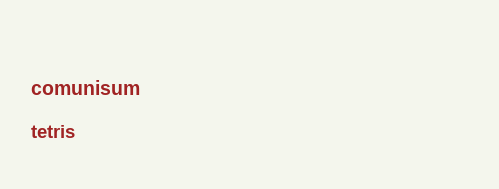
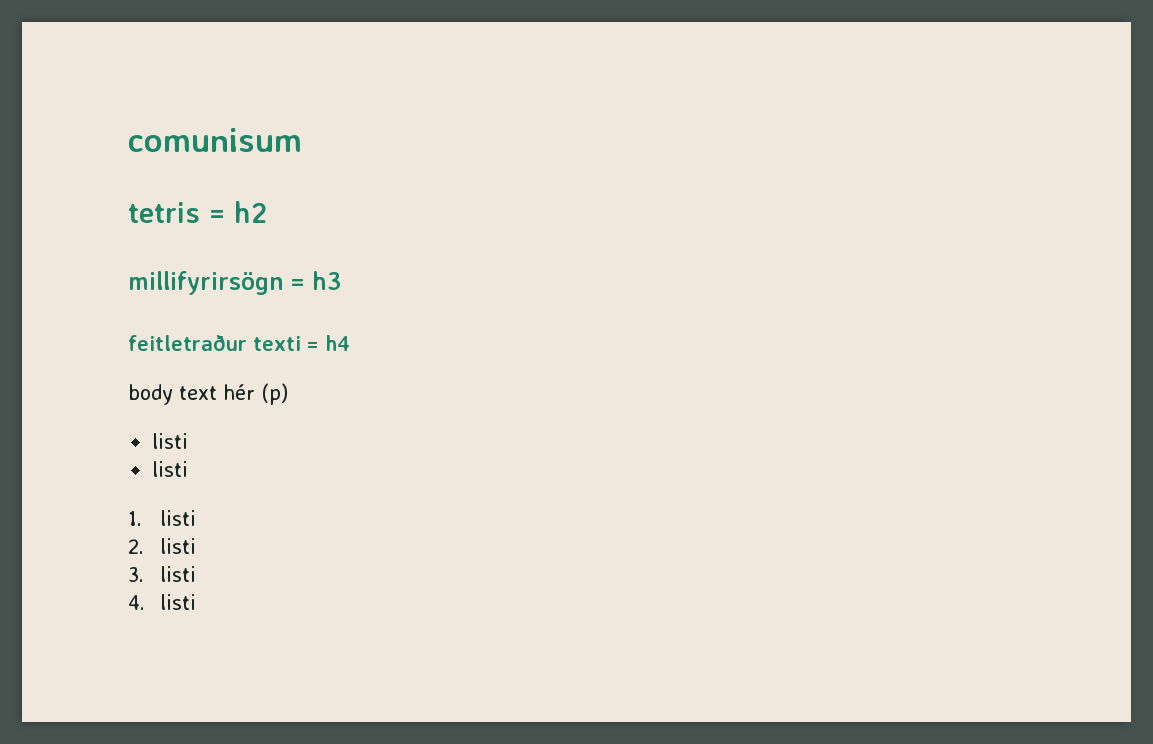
- tetris
+ tetris = h2
+ millifyrirsögn = h3
+ feitletraður texti = h4
+ body text hér (p)
+ listi
+ listi
+ 1. listi
+ 2. listi
+ 3. listi
+ 4. listi

